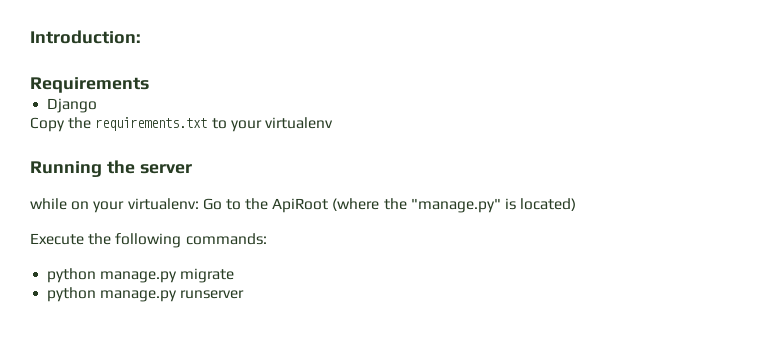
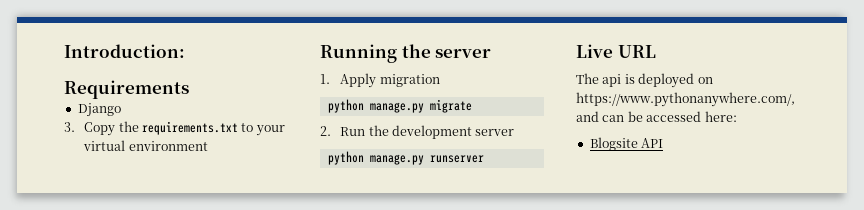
- Copy the requirements.txt to your virtualenv
+ 3. Copy the requirements.txt to your virtual environment
- while on your virtualenv: Go to the ApiRoot (where the "manage.py" is located)
- Execute the following commands:
+ 1. Apply migration
  python manage.py migrate
+ 2. Run the development server
  python manage.py runserver
+ Live URL
+ The api is deployed on https://www.pythonanywhere.com/, and can be accessed here:
+ Blogsite API

